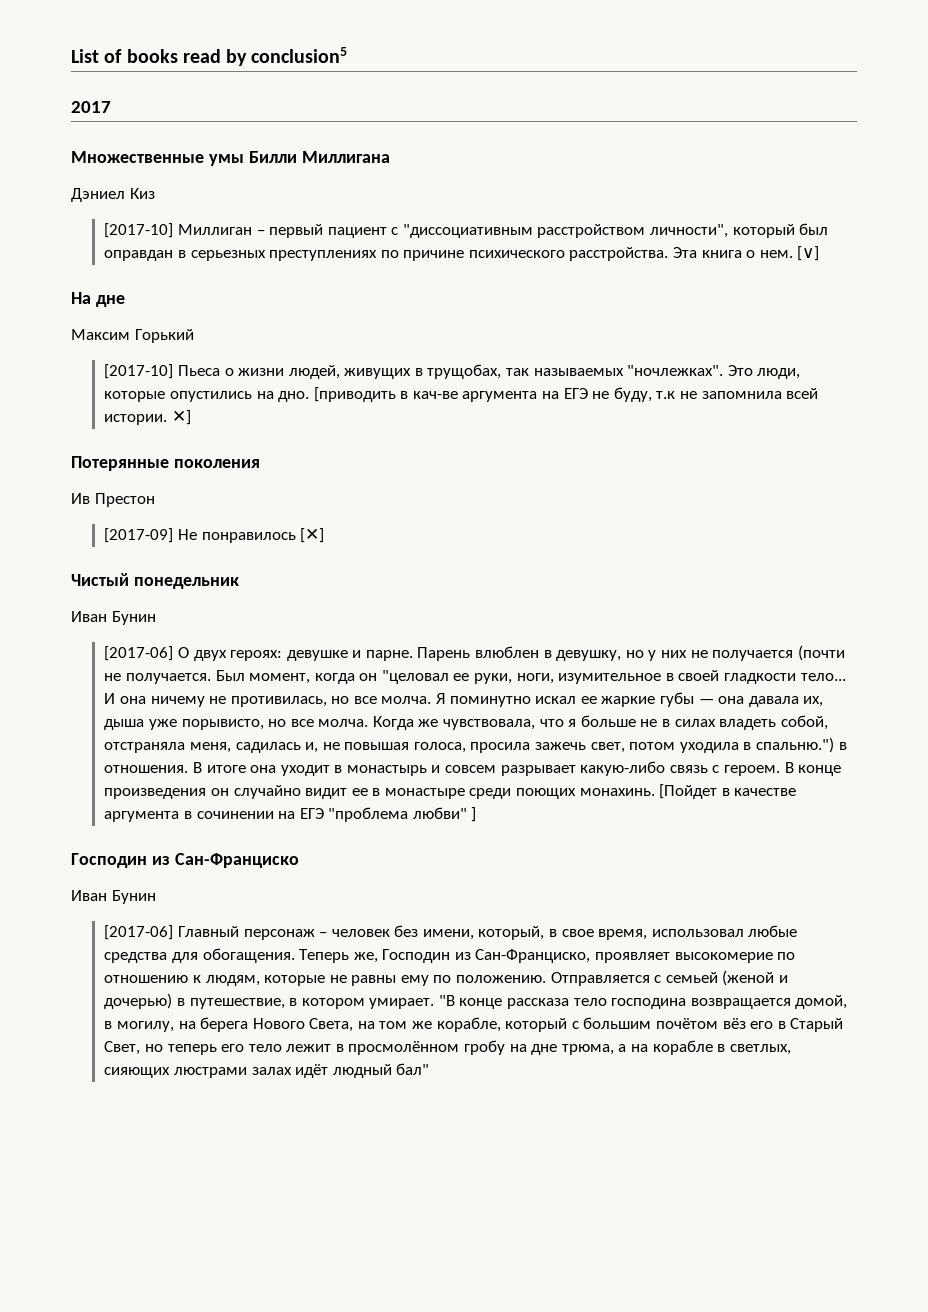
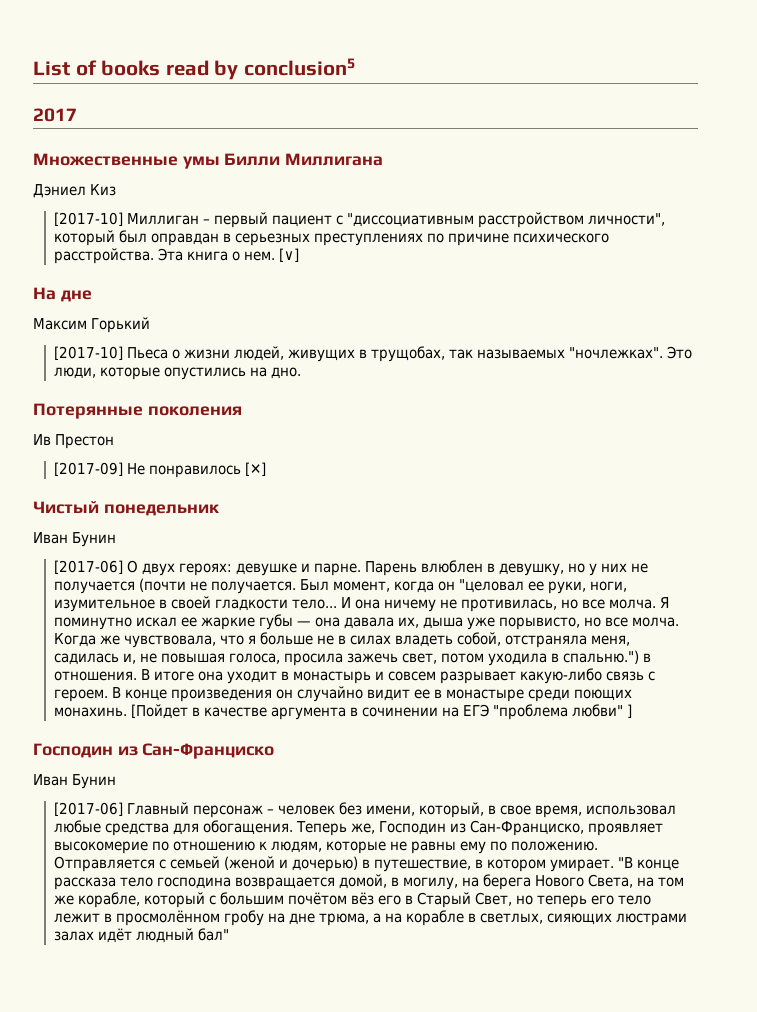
- [приводить в кач-ве аргумента на ЕГЭ не буду, т.к не запомнила всей истории. ✕]

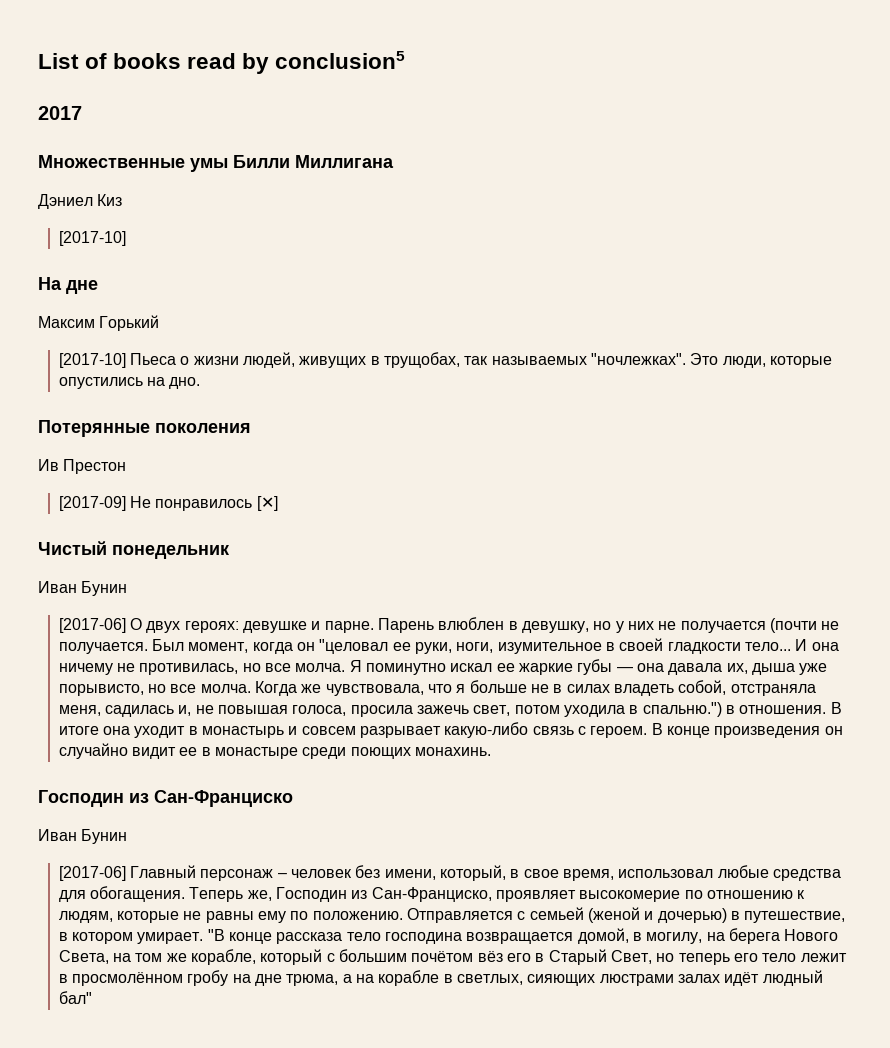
  Дэниел Киз
- [2017-10] Миллиган – первый пациент с "диссоциативным расстройством личности", который был оправдан в серьезных преступлениях по причине психического расстройства. Эта книга о нем. [∨]
+ [2017-10]
- [Пойдет в качестве аргумента в сочинении на ЕГЭ "проблема любви" ]

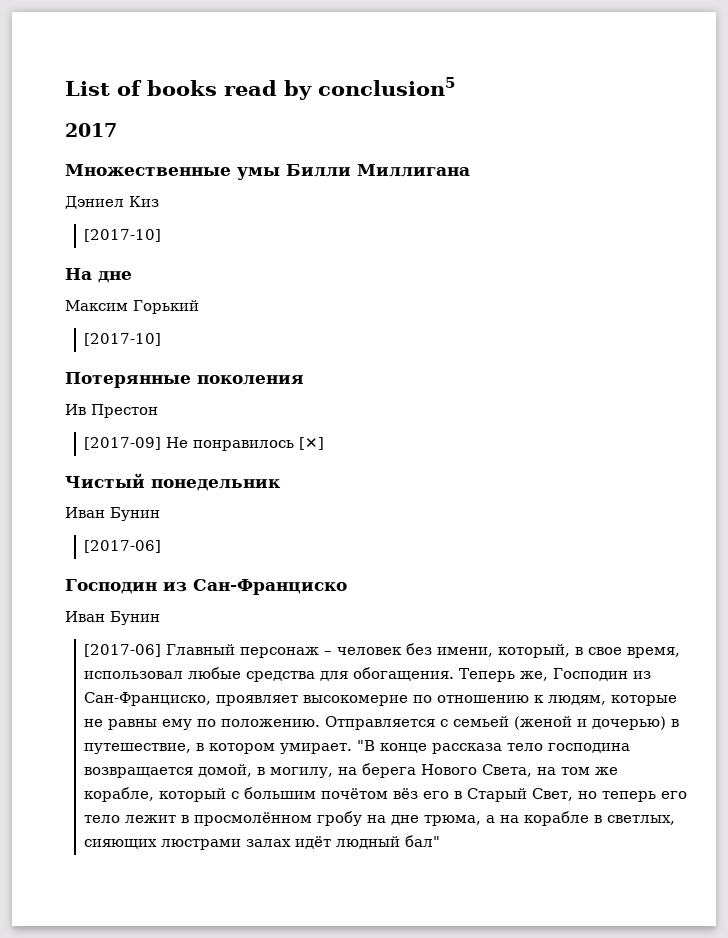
  Максим Горький
- [2017-10] Пьеса о жизни людей, живущих в трущобах, так называемых "ночлежках". Это люди, которые опустились на дно.
+ [2017-10]
  Чистый понедельник
  Иван Бунин
- [2017-06] О двух героях: девушке и парне. Парень влюблен в девушку, но у них не получается (почти не получается. Был момент, когда он "целовал ее руки, ноги, изумительное в своей гладкости тело... И она ничему не противилась, но все молча. Я поминутно искал ее жаркие губы — она давала их, дыша уже порывисто, но все молча. Когда же чувствовала, что я больше не в силах владеть собой, отстраняла меня, садилась и, не повышая голоса, просила зажечь свет, потом уходила в спальню.") в отношения. В итоге она уходит в монастырь и совсем разрывает какую-либо связь с героем. В конце произведения он случайно видит ее в монастыре среди поющих монахинь.
+ [2017-06]

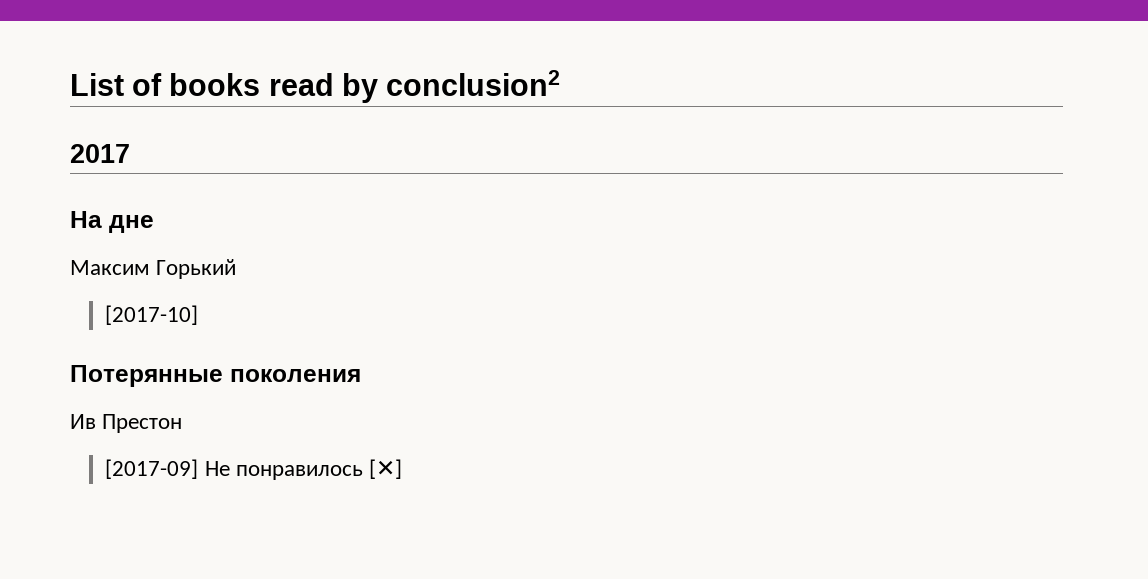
- List of books read by conclusion5
+ List of books read by conclusion2
- Множественные умы Билли Миллигана
- Дэниел Киз
- [2017-10]
- Чистый понедельник
- Иван Бунин
- [2017-06]
- Господин из Сан-Франциско
- Иван Бунин
- [2017-06] Главный персонаж – человек без имени, который, в свое время, использовал любые средства для обогащения. Теперь же, Господин из Сан-Франциско, проявляет высокомерие по отношению к людям, которые не равны ему по положению. Отправляется с семьей (женой и дочерью) в путешествие, в котором умирает. "В конце рассказа тело господина возвращается домой, в могилу, на берега Нового Света, на том же корабле, который с большим почётом вёз его в Старый Свет, но теперь его тело лежит в просмолённом гробу на дне трюма, а на корабле в светлых, сияющих люстрами залах идёт людный бал"

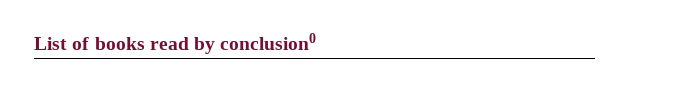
- List of books read by conclusion2
- 2017
- На дне
- Максим Горький
- [2017-10]
- Потерянные поколения
- Ив Престон
- [2017-09] Не понравилось [✕]
+ List of books read by conclusion0

